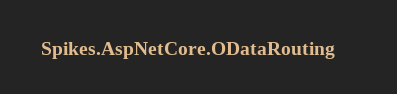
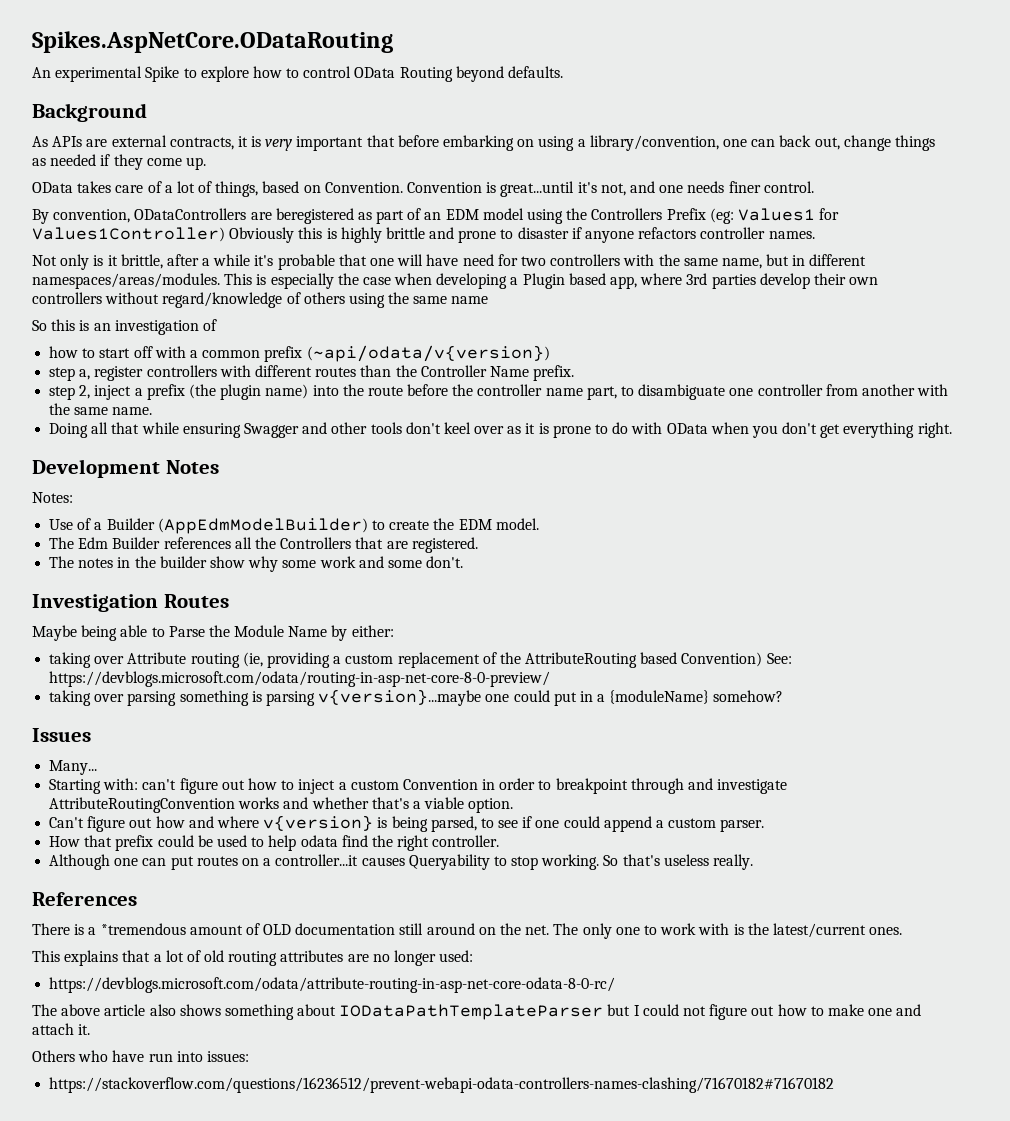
+ An experimental Spike to explore how to control OData Routing beyond defaults.
+ Background
+ As APIs are external contracts, it is very important that before embarking on using a library/convention, one can back out, change things as needed if they come up.
+ OData takes care of a lot of things, based on Convention. Convention is great...until it's not, and one needs finer control.
+ By convention, ODataControllers are beregistered as part of an EDM model using the Controllers Prefix (eg: Values1 for Values1Controller) Obviously this is highly brittle and prone to disaster if anyone refactors controller names.
+ Not only is it brittle, after a while it's probable that one will have need for two controllers with the same name, but in different namespaces/areas/modules. This is especially the case when developing a Plugin based app, where 3rd parties develop their own controllers without regard/knowledge of others using the same name
+ So this is an investigation of
+ how to start off with a common prefix (~api/odata/v{version})
+ step a, register controllers with different routes than the Controller Name prefix.
+ step 2, inject a prefix (the plugin name) into the route before the controller name part, to disambiguate one controller from another with the same name.
+ Doing all that while ensuring Swagger and other tools don't keel over as it is prone to do with OData when you don't get everything right.
+ Development Notes
+ Notes:
+ Use of a Builder (AppEdmModelBuilder) to create the EDM model.
+ The Edm Builder references all the Controllers that are registered.
+ The notes in the builder show why some work and some don't.
+ Investigation Routes
+ Maybe being able to Parse the Module Name by either:
+ taking over Attribute routing (ie, providing a custom replacement of the AttributeRouting based Convention) See: https://devblogs.microsoft.com/odata/routing-in-asp-net-core-8-0-preview/
+ taking over parsing something is parsing v{version}...maybe one could put in a {moduleName} somehow?
+ Issues
+ Many...
+ Starting with: can't figure out how to inject a custom Convention in order to breakpoint through and investigate AttributeRoutingConvention works and whether that's a viable option.
+ Can't figure out how and where v{version} is being parsed, to see if one could append a custom parser.
+ How that prefix could be used to help odata find the right controller.
+ Although one can put routes on a controller...it causes Queryability to stop working. So that's useless really.
+ References
+ There is a *tremendous amount of OLD documentation still around on the net. The only one to work with is the latest/current ones.
+ This explains that a lot of old routing attributes are no longer used:
+ https://devblogs.microsoft.com/odata/attribute-routing-in-asp-net-core-odata-8-0-rc/
+ The above article also shows something about IODataPathTemplateParser but I could not figure out how to make one and attach it.
+ Others who have run into issues:
+ https://stackoverflow.com/questions/16236512/prevent-webapi-odata-controllers-names-clashing/71670182#71670182

